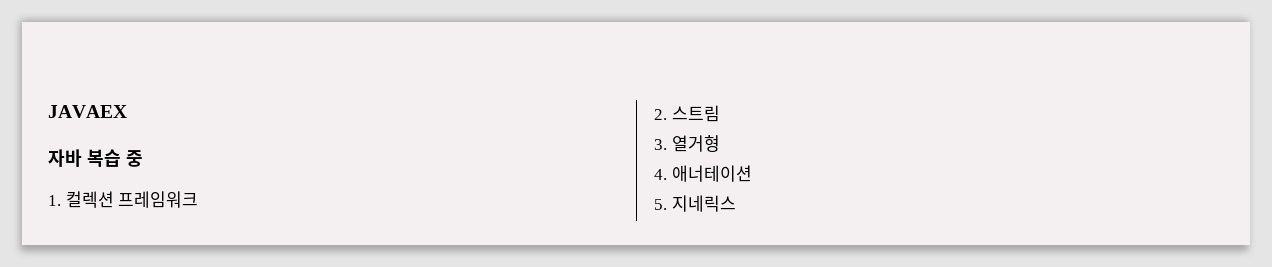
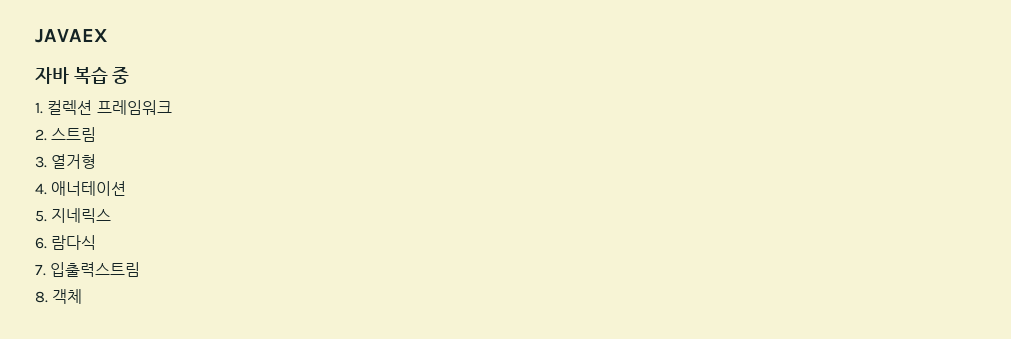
+ 6. 람다식
+ 7. 입출력스트림
+ 8. 객체

